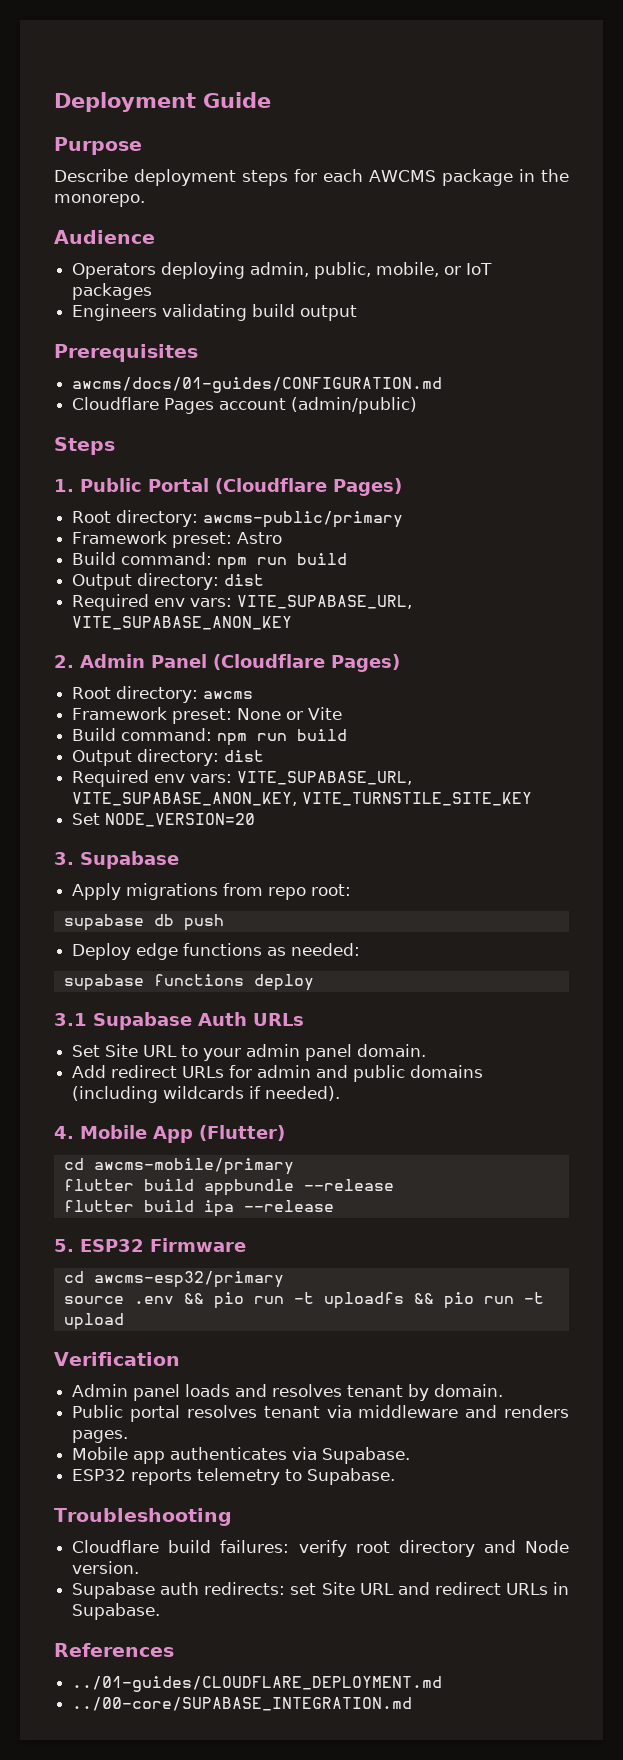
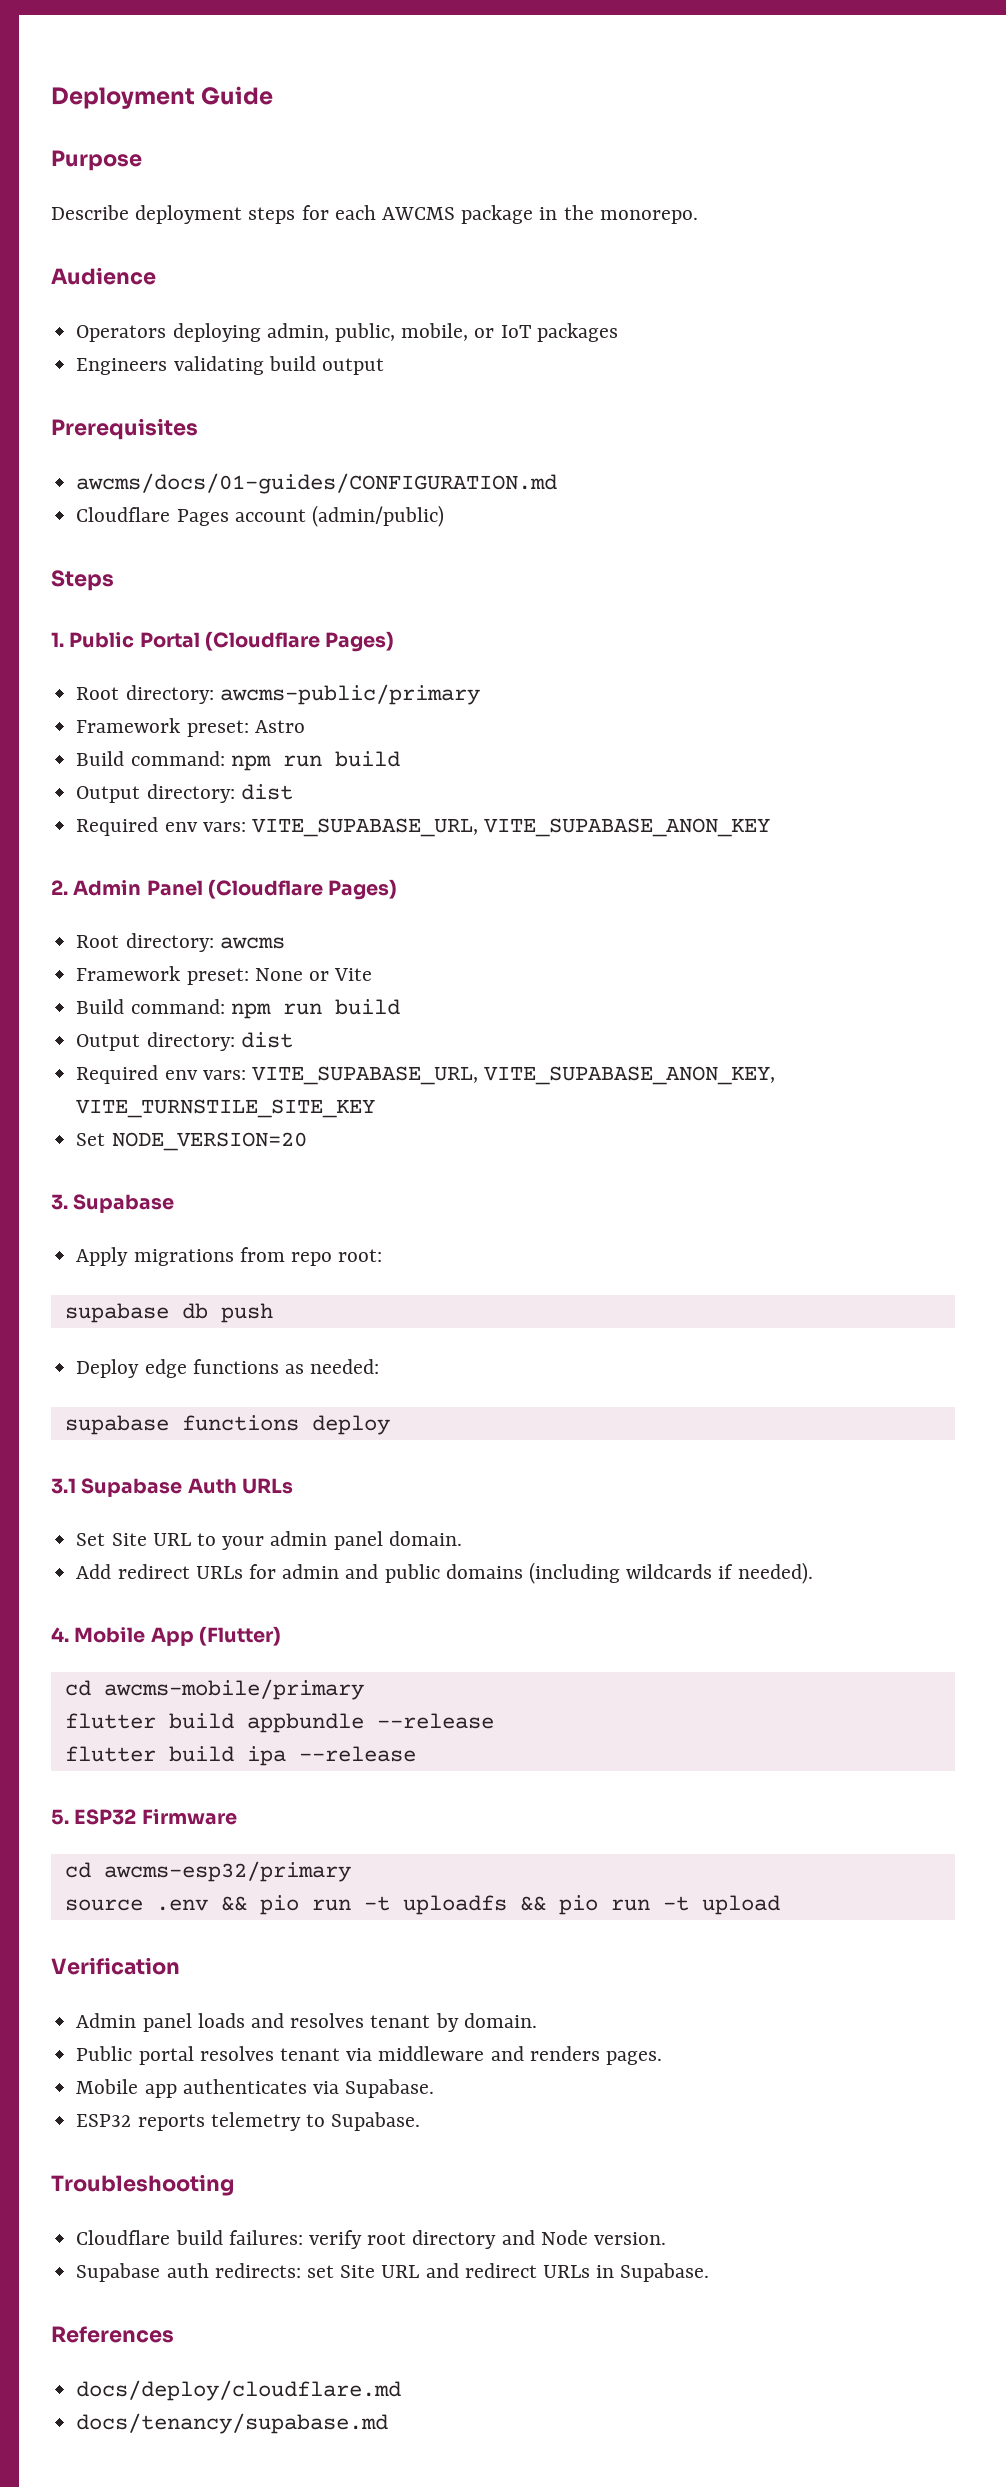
- ../01-guides/CLOUDFLARE_DEPLOYMENT.md
- ../00-core/SUPABASE_INTEGRATION.md
+ docs/deploy/cloudflare.md
+ docs/tenancy/supabase.md

